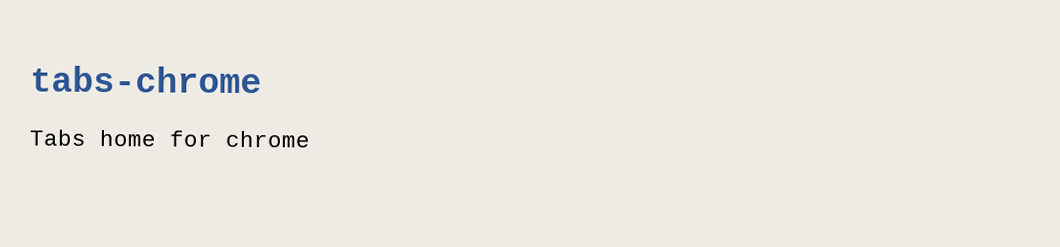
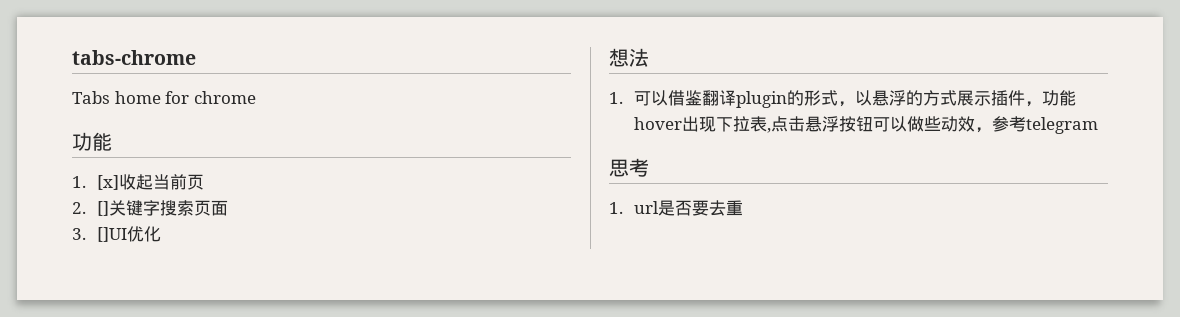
  Tabs home for chrome
+ 功能
+ 1. [x]收起当前页
+ 2. []关键字搜索页面
+ 3. []UI优化
+ 想法
+ 1.可以借鉴翻译plugin的形式，以悬浮的方式展示插件，功能hover出现下拉表,点击悬浮按钮可以做些动效，参考telegram
+ 思考
+ 1. url是否要去重

